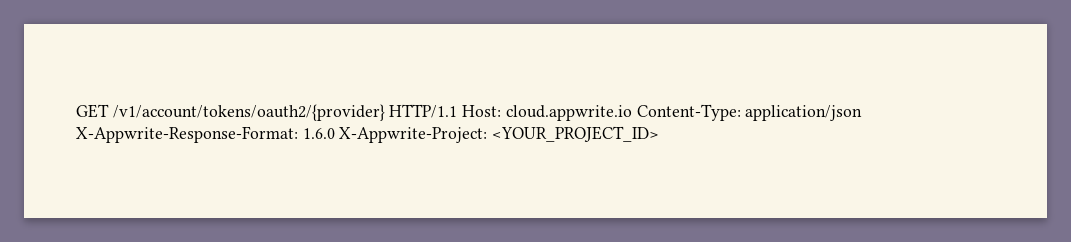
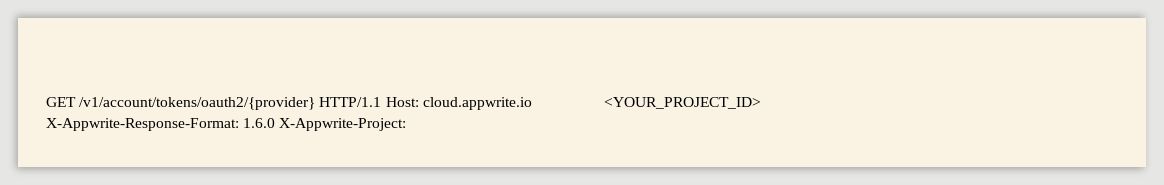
- GET /v1/account/tokens/oauth2/{provider} HTTP/1.1 Host: cloud.appwrite.io Content-Type: application/json X-Appwrite-Response-Format: 1.6.0 X-Appwrite-Project: <YOUR_PROJECT_ID>
+ GET /v1/account/tokens/oauth2/{provider} HTTP/1.1 Host: cloud.appwrite.io X-Appwrite-Response-Format: 1.6.0 X-Appwrite-Project: <YOUR_PROJECT_ID>

